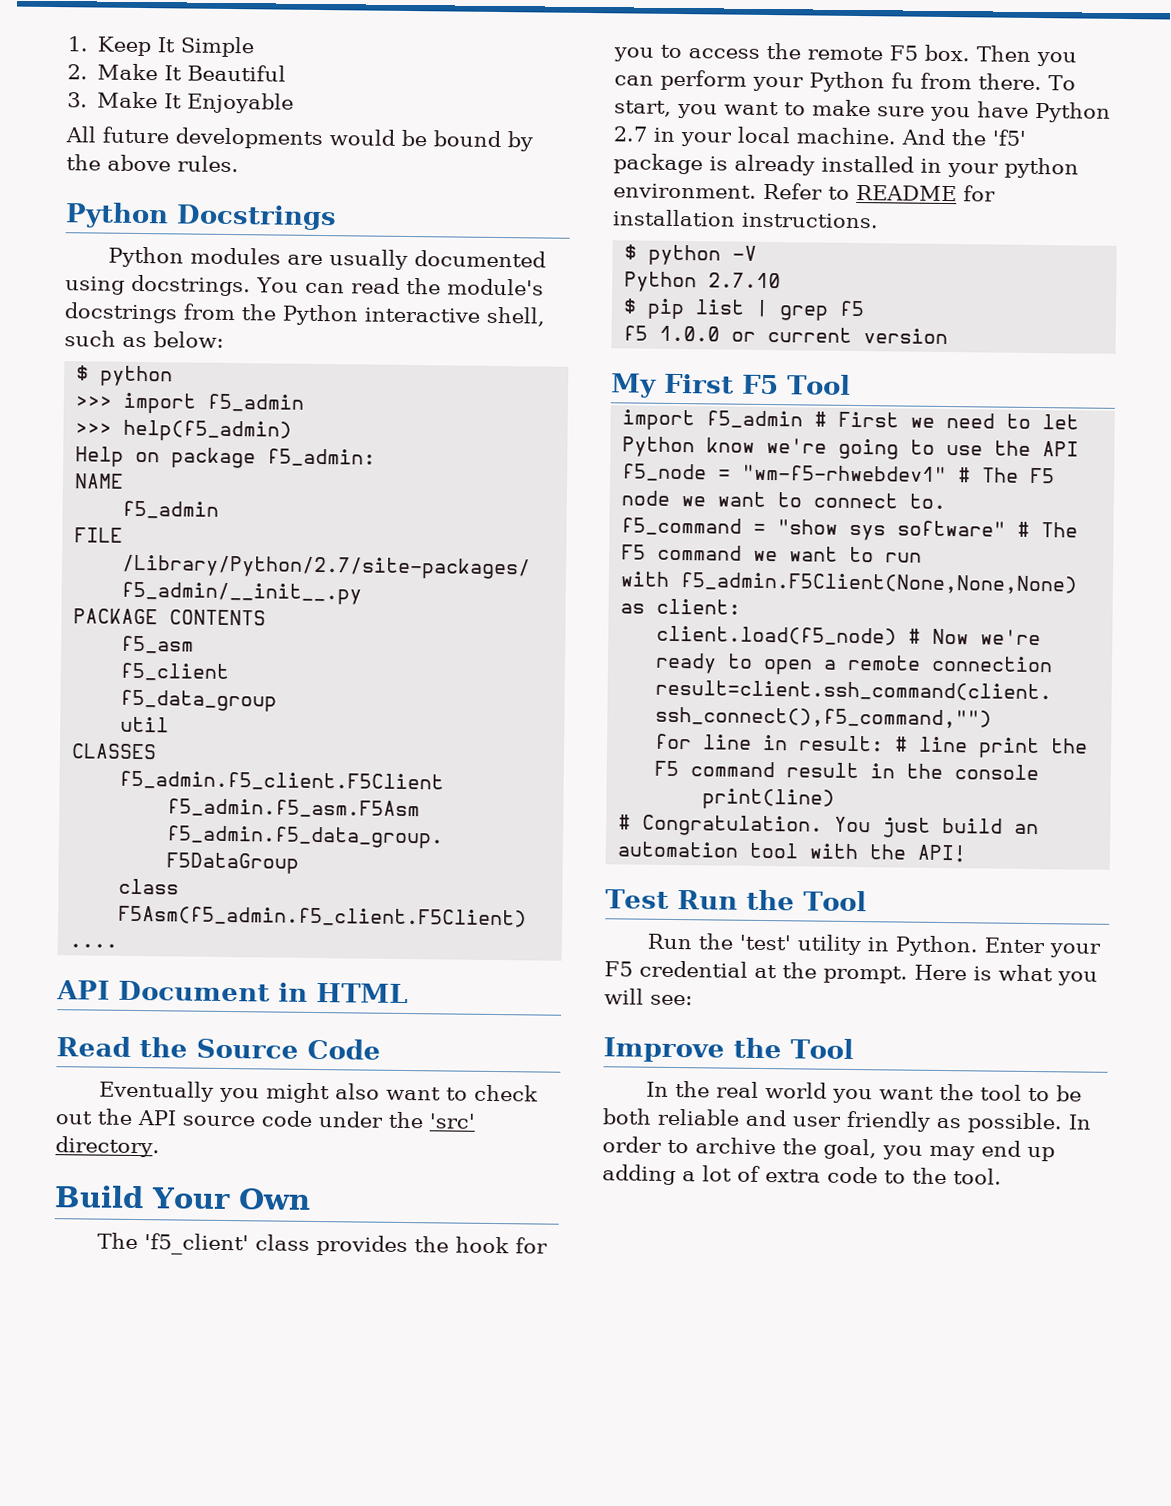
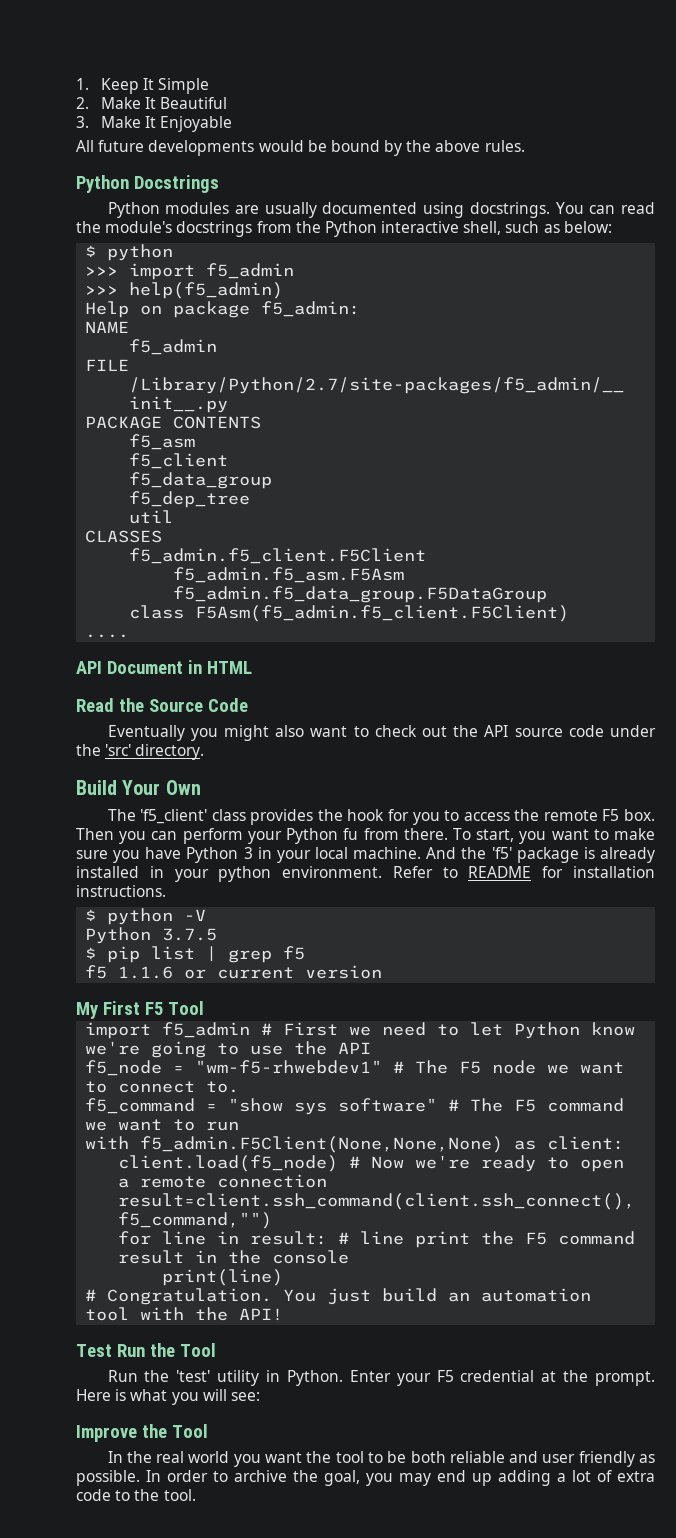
+ f5_dep_tree
- To start, you want to make sure you have Python 2.7 in your local machine.
+ To start, you want to make sure you have Python 3 in your local machine.
- Python 2.7.10
+ Python 3.7.5
- f5 1.0.0 or current version
+ f5 1.1.6 or current version

